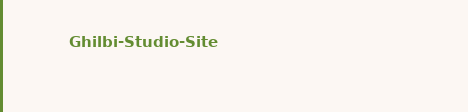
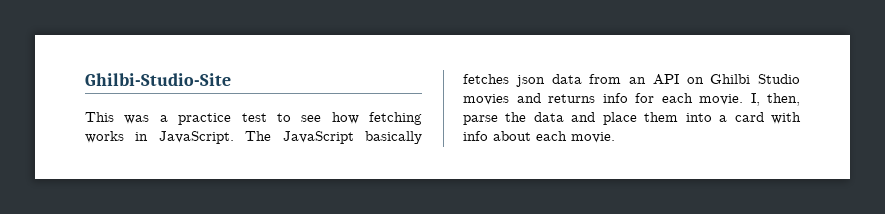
+ This was a practice test to see how fetching works in JavaScript. The JavaScript basically fetches json data from an API on Ghilbi Studio movies and returns info for each movie. I, then, parse the data and place them into a card with info about each movie.

